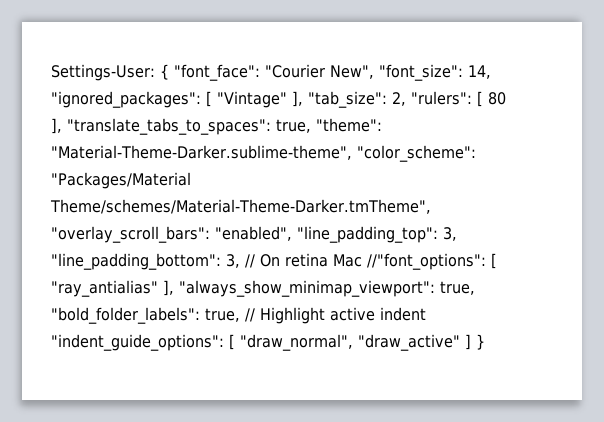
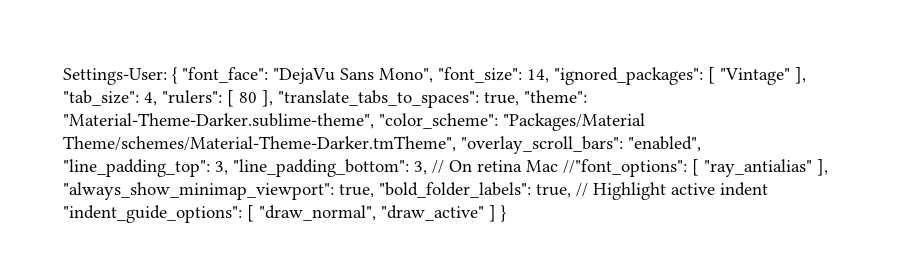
- Settings-User: { "font_face": "Courier New", "font_size": 14, "ignored_packages": [ "Vintage" ], "tab_size": 2, "rulers": [ 80 ], "translate_tabs_to_spaces": true, "theme": "Material-Theme-Darker.sublime-theme", "color_scheme": "Packages/Material Theme/schemes/Material-Theme-Darker.tmTheme", "overlay_scroll_bars": "enabled", "line_padding_top": 3, "line_padding_bottom": 3, // On retina Mac //"font_options": [ "ray_antialias" ], "always_show_minimap_viewport": true, "bold_folder_labels": true, // Highlight active indent "indent_guide_options": [ "draw_normal", "draw_active" ] }
+ Settings-User: { "font_face": "DejaVu Sans Mono", "font_size": 14, "ignored_packages": [ "Vintage" ], "tab_size": 4, "rulers": [ 80 ], "translate_tabs_to_spaces": true, "theme": "Material-Theme-Darker.sublime-theme", "color_scheme": "Packages/Material Theme/schemes/Material-Theme-Darker.tmTheme", "overlay_scroll_bars": "enabled", "line_padding_top": 3, "line_padding_bottom": 3, // On retina Mac //"font_options": [ "ray_antialias" ], "always_show_minimap_viewport": true, "bold_folder_labels": true, // Highlight active indent "indent_guide_options": [ "draw_normal", "draw_active" ] }

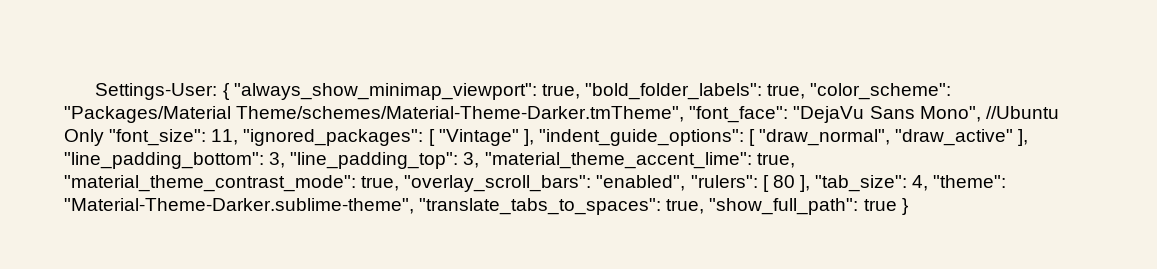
- Settings-User: { "font_face": "DejaVu Sans Mono", "font_size": 14, "ignored_packages": [ "Vintage" ], "tab_size": 4, "rulers": [ 80 ], "translate_tabs_to_spaces": true, "theme": "Material-Theme-Darker.sublime-theme", "color_scheme": "Packages/Material Theme/schemes/Material-Theme-Darker.tmTheme", "overlay_scroll_bars": "enabled", "line_padding_top": 3, "line_padding_bottom": 3, // On retina Mac //"font_options": [ "ray_antialias" ], "always_show_minimap_viewport": true, "bold_folder_labels": true, // Highlight active indent "indent_guide_options": [ "draw_normal", "draw_active" ] }
+ Settings-User: { "always_show_minimap_viewport": true, "bold_folder_labels": true, "color_scheme": "Packages/Material Theme/schemes/Material-Theme-Darker.tmTheme", "font_face": "DejaVu Sans Mono", //Ubuntu Only "font_size": 11, "ignored_packages": [ "Vintage" ], "indent_guide_options": [ "draw_normal", "draw_active" ], "line_padding_bottom": 3, "line_padding_top": 3, "material_theme_accent_lime": true, "material_theme_contrast_mode": true, "overlay_scroll_bars": "enabled", "rulers": [ 80 ], "tab_size": 4, "theme": "Material-Theme-Darker.sublime-theme", "translate_tabs_to_spaces": true, "show_full_path": true }

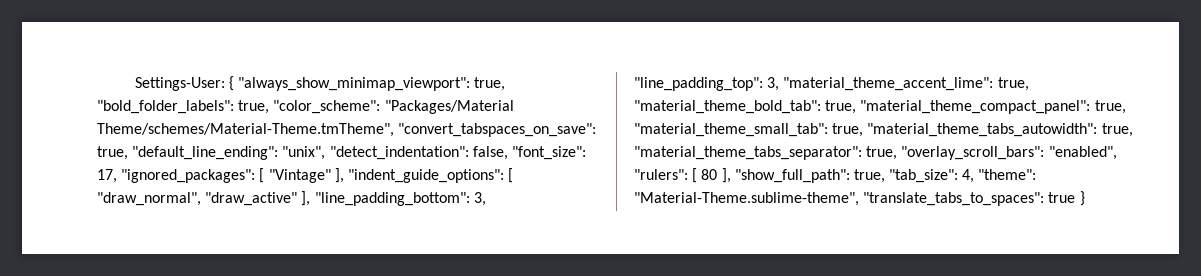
- Settings-User: { "always_show_minimap_viewport": true, "bold_folder_labels": true, "color_scheme": "Packages/Material Theme/schemes/Material-Theme-Darker.tmTheme", "font_face": "DejaVu Sans Mono", //Ubuntu Only "font_size": 11, "ignored_packages": [ "Vintage" ], "indent_guide_options": [ "draw_normal", "draw_active" ], "line_padding_bottom": 3, "line_padding_top": 3, "material_theme_accent_lime": true, "material_theme_contrast_mode": true, "overlay_scroll_bars": "enabled", "rulers": [ 80 ], "tab_size": 4, "theme": "Material-Theme-Darker.sublime-theme", "translate_tabs_to_spaces": true, "show_full_path": true }
+ Settings-User: { "always_show_minimap_viewport": true, "bold_folder_labels": true, "color_scheme": "Packages/Material Theme/schemes/Material-Theme.tmTheme", "convert_tabspaces_on_save": true, "default_line_ending": "unix", "detect_indentation": false, "font_size": 17, "ignored_packages": [ "Vintage" ], "indent_guide_options": [ "draw_normal", "draw_active" ], "line_padding_bottom": 3, "line_padding_top": 3, "material_theme_accent_lime": true, "material_theme_bold_tab": true, "material_theme_compact_panel": true, "material_theme_small_tab": true, "material_theme_tabs_autowidth": true, "material_theme_tabs_separator": true, "overlay_scroll_bars": "enabled", "rulers": [ 80 ], "show_full_path": true, "tab_size": 4, "theme": "Material-Theme.sublime-theme", "translate_tabs_to_spaces": true }

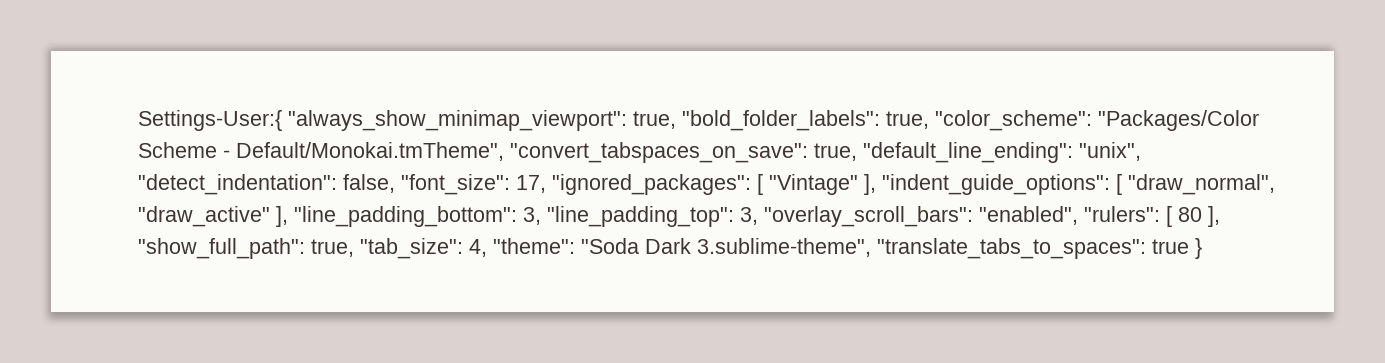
- Settings-User: { "always_show_minimap_viewport": true, "bold_folder_labels": true, "color_scheme": "Packages/Material Theme/schemes/Material-Theme.tmTheme", "convert_tabspaces_on_save": true, "default_line_ending": "unix", "detect_indentation": false, "font_size": 17, "ignored_packages": [ "Vintage" ], "indent_guide_options": [ "draw_normal", "draw_active" ], "line_padding_bottom": 3, "line_padding_top": 3, "material_theme_accent_lime": true, "material_theme_bold_tab": true, "material_theme_compact_panel": true, "material_theme_small_tab": true, "material_theme_tabs_autowidth": true, "material_theme_tabs_separator": true, "overlay_scroll_bars": "enabled", "rulers": [ 80 ], "show_full_path": true, "tab_size": 4, "theme": "Material-Theme.sublime-theme", "translate_tabs_to_spaces": true }
+ Settings-User:{ "always_show_minimap_viewport": true, "bold_folder_labels": true, "color_scheme": "Packages/Color Scheme - Default/Monokai.tmTheme", "convert_tabspaces_on_save": true, "default_line_ending": "unix", "detect_indentation": false, "font_size": 17, "ignored_packages": [ "Vintage" ], "indent_guide_options": [ "draw_normal", "draw_active" ], "line_padding_bottom": 3, "line_padding_top": 3, "overlay_scroll_bars": "enabled", "rulers": [ 80 ], "show_full_path": true, "tab_size": 4, "theme": "Soda Dark 3.sublime-theme", "translate_tabs_to_spaces": true }

